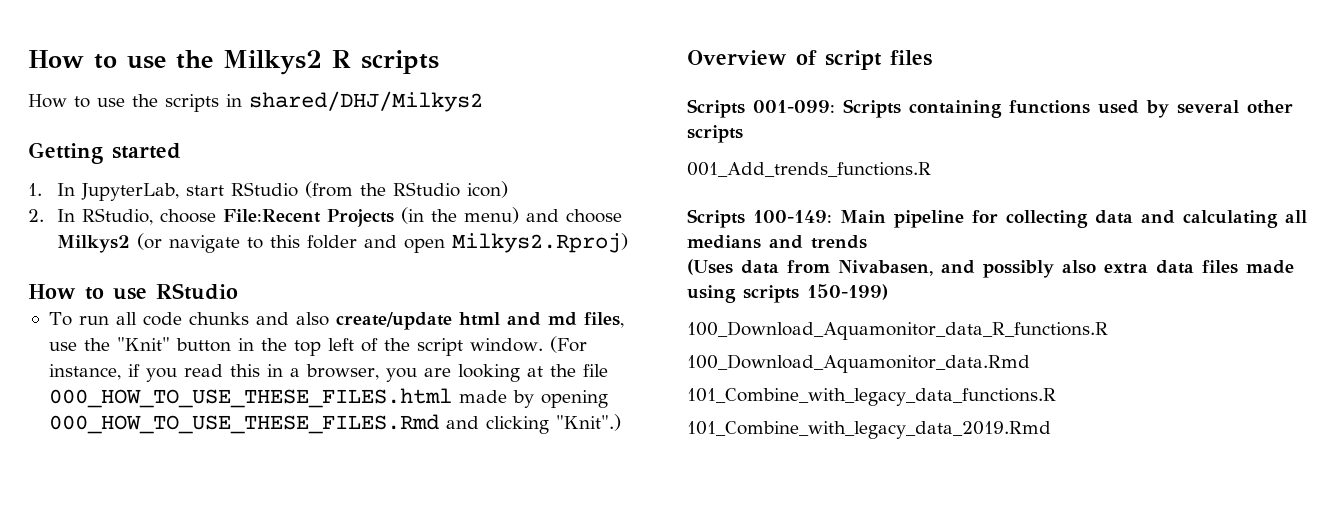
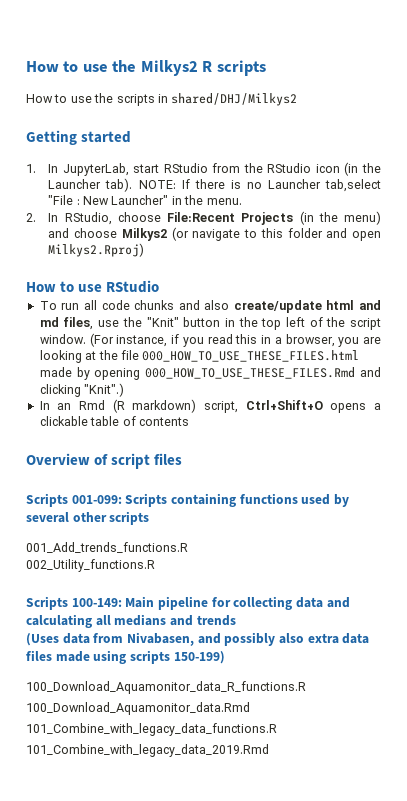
- 1. In JupyterLab, start RStudio (from the RStudio icon)
+ 1. In JupyterLab, start RStudio from the RStudio icon (in the Launcher tab). NOTE: If there is no Launcher tab,select "File : New Launcher" in the menu.
+ In an Rmd (R markdown) script, Ctrl+Shift+O opens a clickable table of contents
+ 002_Utility_functions.R

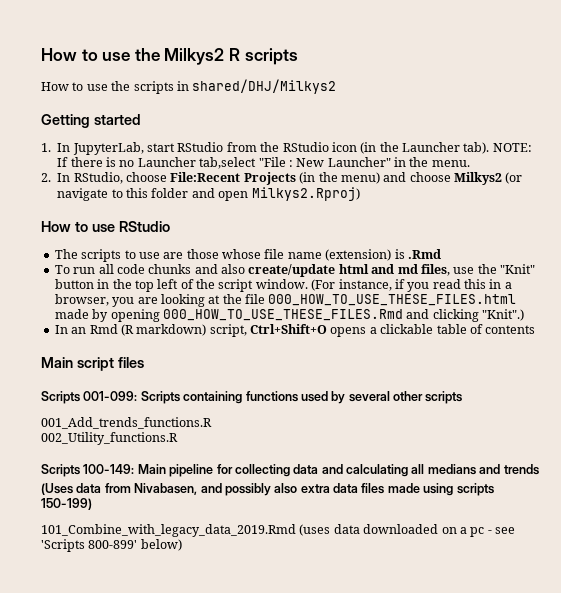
+ The scripts to use are those whose file name (extension) is .Rmd
- Overview of script files
+ Main script files
- 100_Download_Aquamonitor_data_R_functions.R
- 100_Download_Aquamonitor_data.Rmd
- 101_Combine_with_legacy_data_functions.R
- 101_Combine_with_legacy_data_2019.Rmd
+ 101_Combine_with_legacy_data_2019.Rmd (uses data downloaded on a pc - see 'Scripts 800-899' below)

